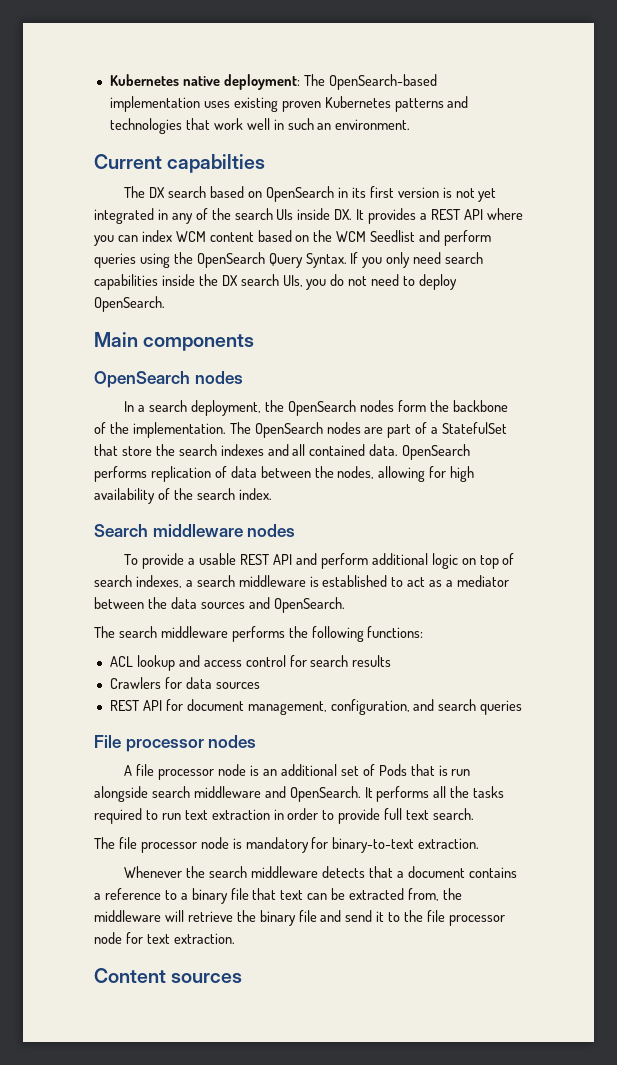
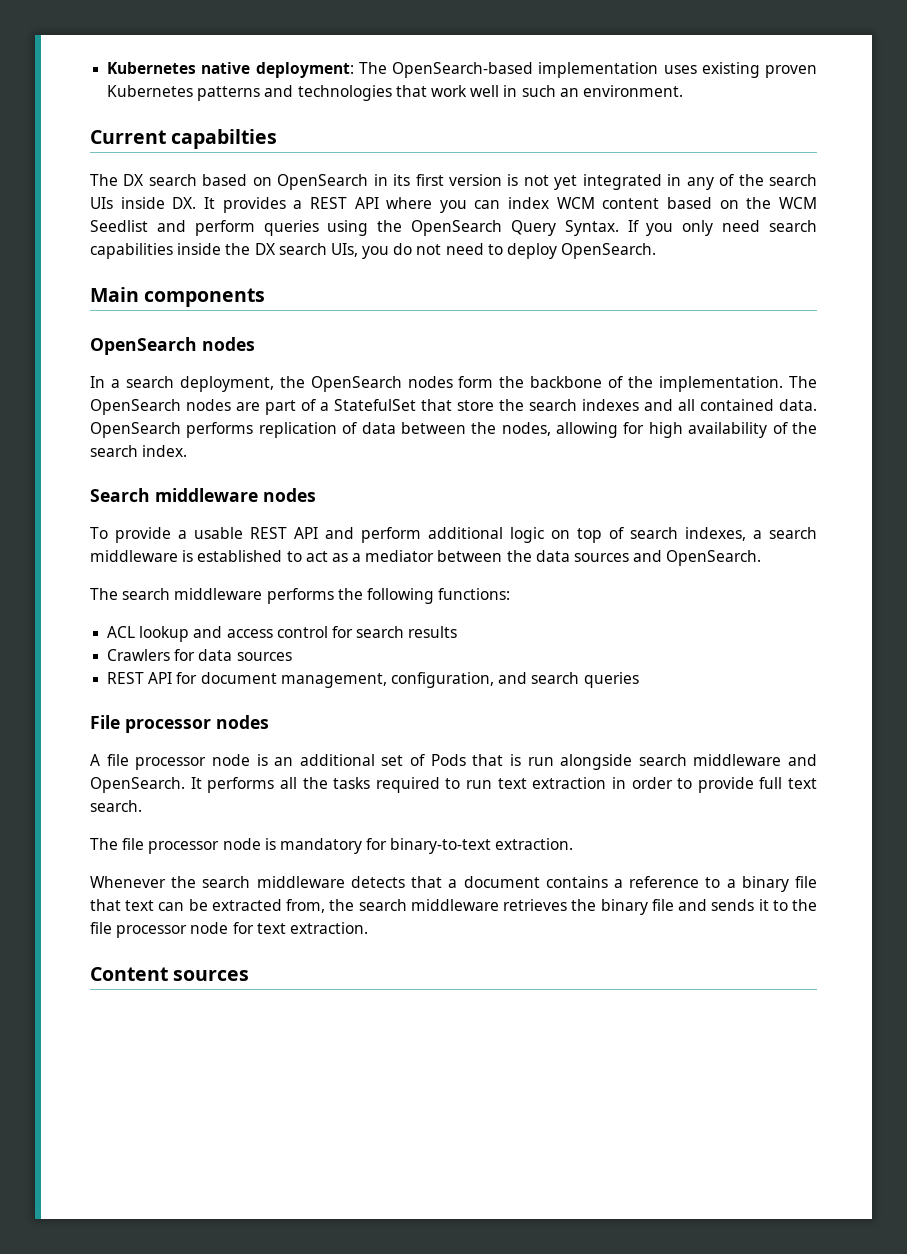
- Whenever the search middleware detects that a document contains a reference to a binary file that text can be extracted from, the middleware will retrieve the binary file and send it to the file processor node for text extraction.
+ Whenever the search middleware detects that a document contains a reference to a binary file that text can be extracted from, the search middleware retrieves the binary file and sends it to the file processor node for text extraction.

